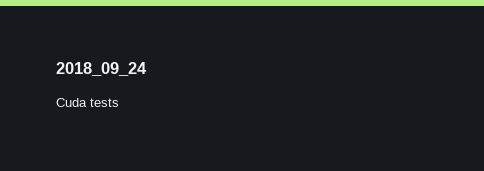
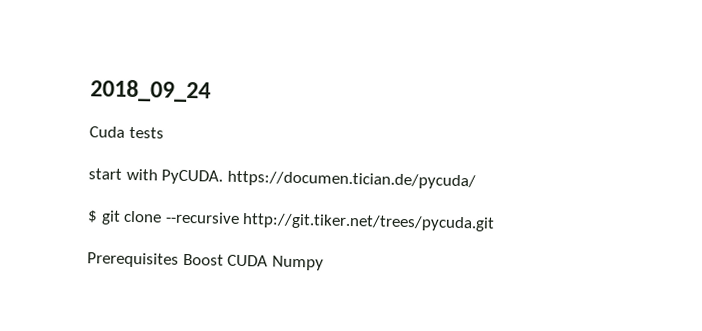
+ start with PyCUDA. https://documen.tician.de/pycuda/
+ $ git clone --recursive http://git.tiker.net/trees/pycuda.git
+ Prerequisites Boost CUDA Numpy

